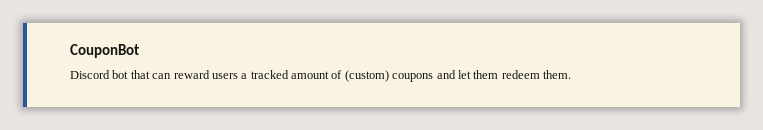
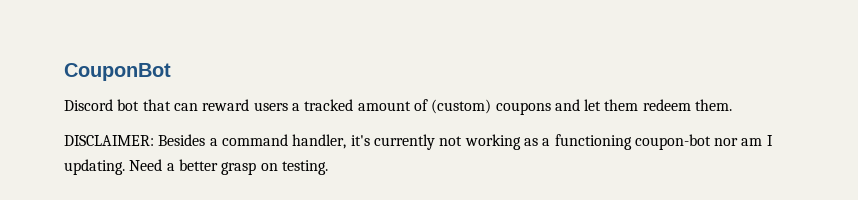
+ DISCLAIMER: Besides a command handler, it's currently not working as a functioning coupon-bot nor am I updating. Need a better grasp on testing.

